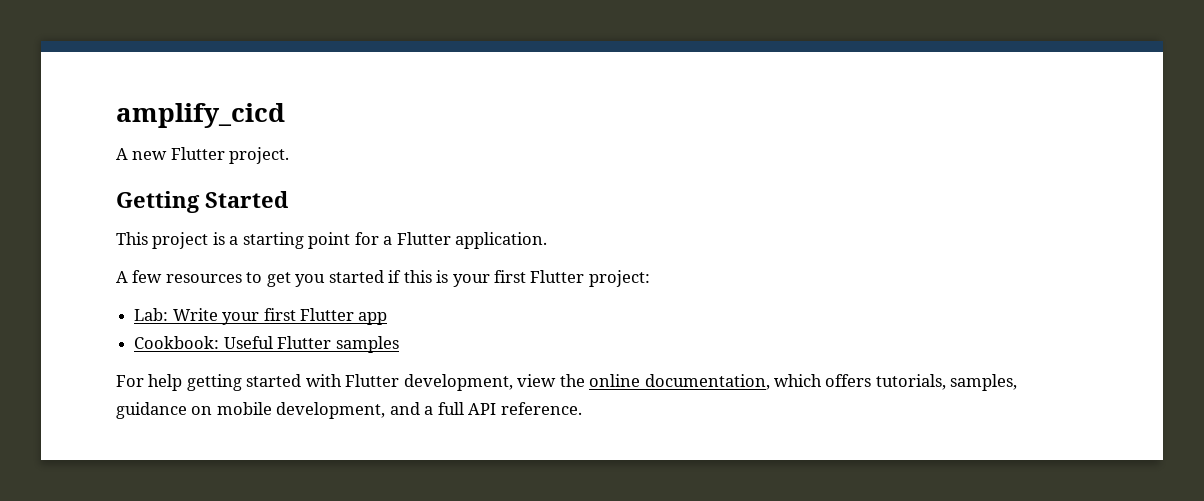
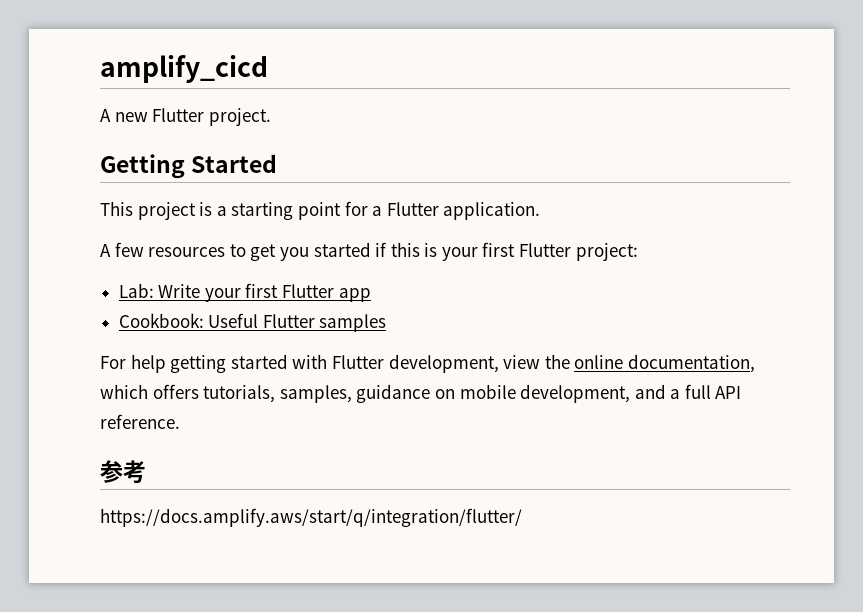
+ 参考
+ https://docs.amplify.aws/start/q/integration/flutter/

